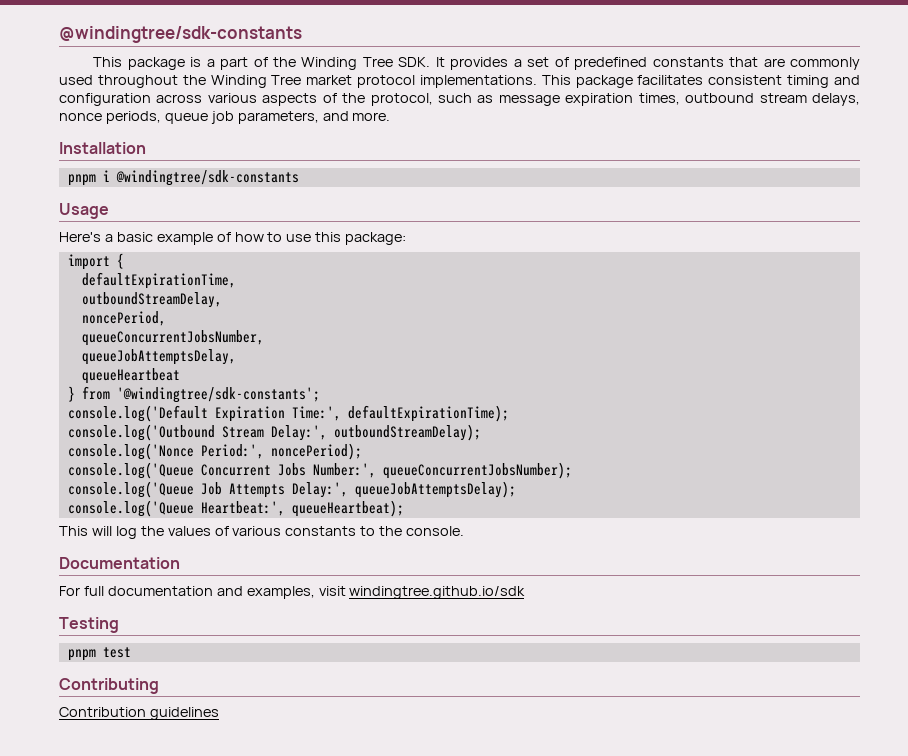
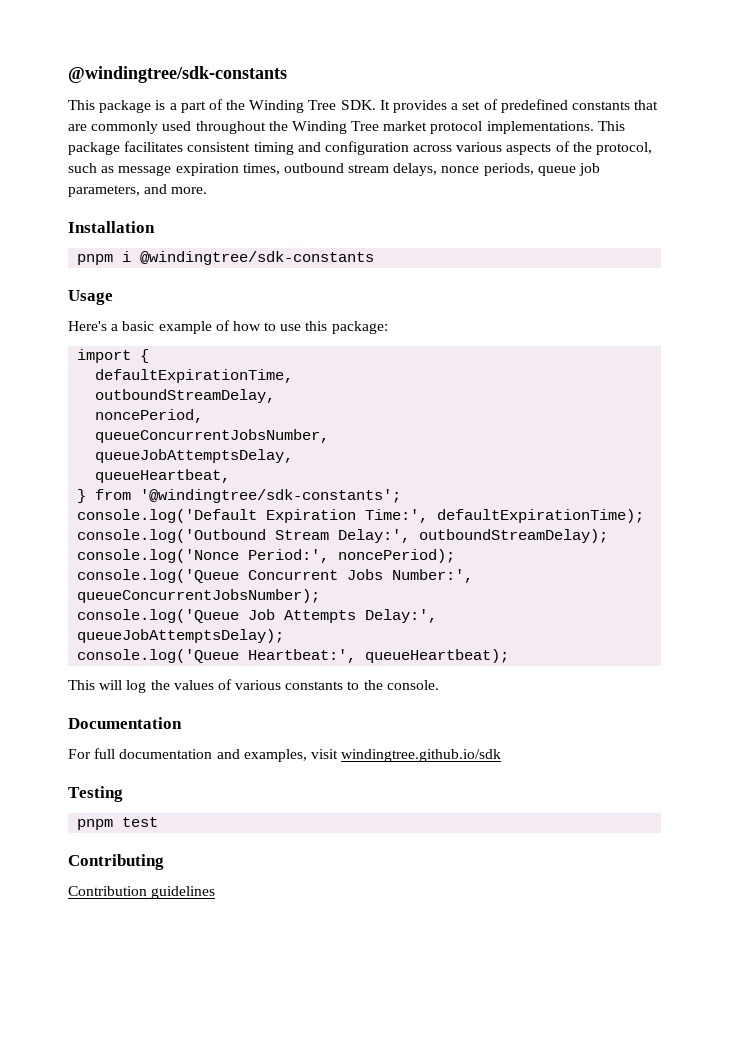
- queueHeartbeat
+ queueHeartbeat,

